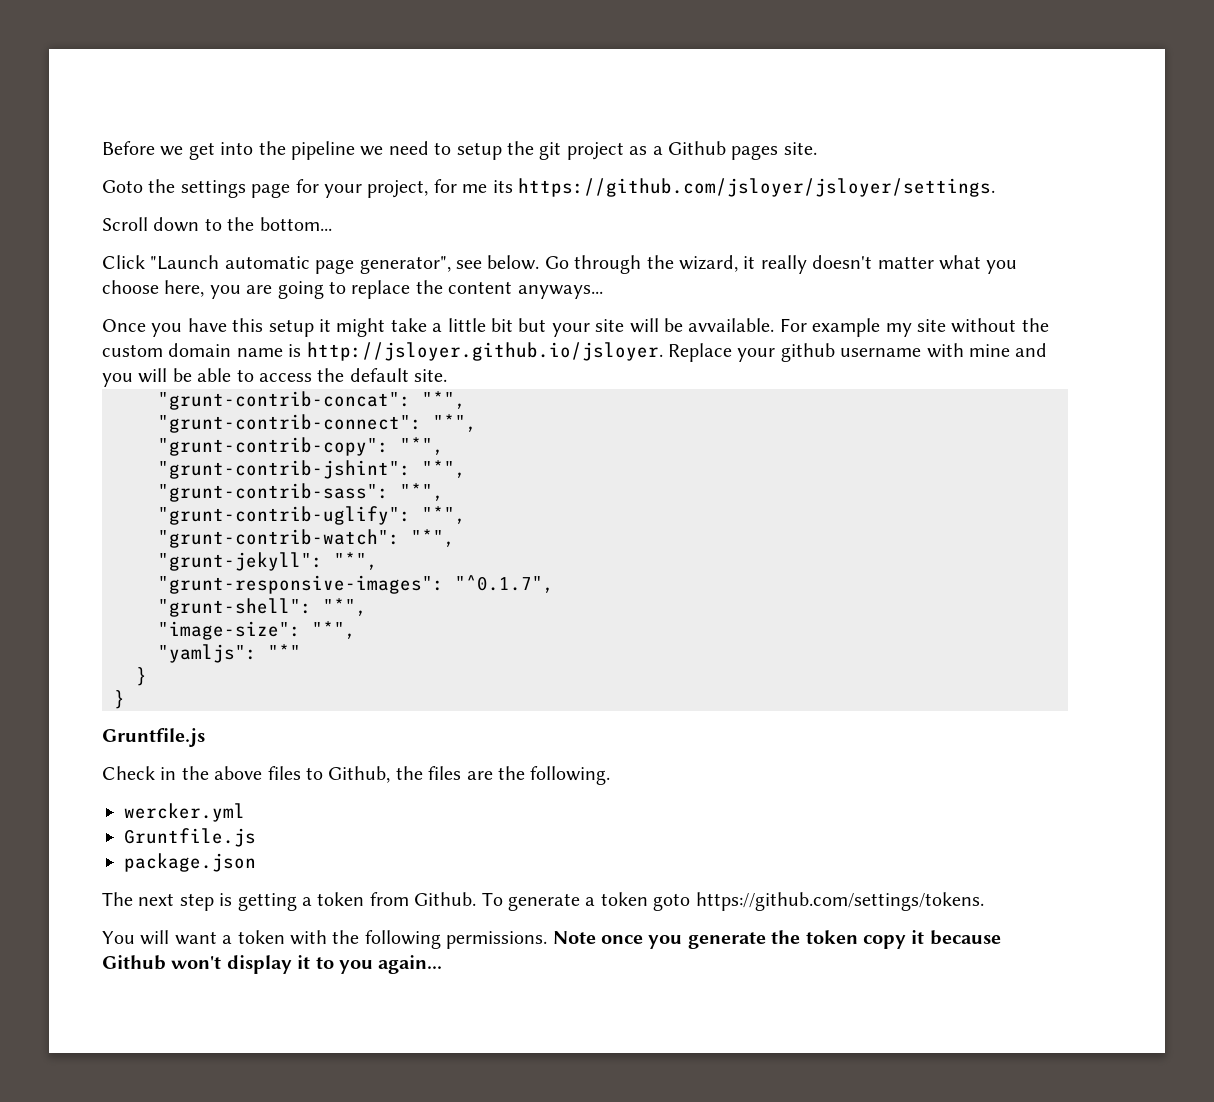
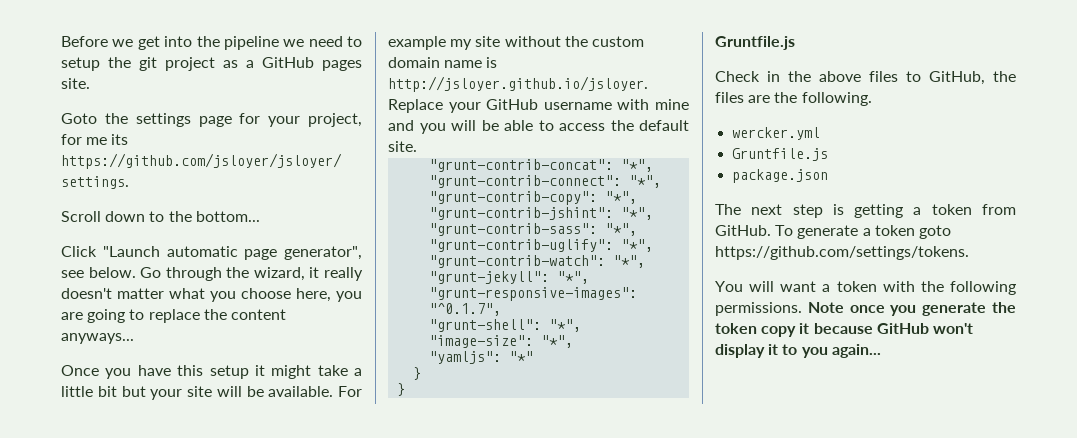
- Before we get into the pipeline we need to setup the git project as a Github pages site.
+ Before we get into the pipeline we need to setup the git project as a GitHub pages site.
- Once you have this setup it might take a little bit but your site will be avvailable.
+ Once you have this setup it might take a little bit but your site will be available.
- For example my site without the custom domain name is http://jsloyer.github.io/jsloyer. Replace your github username with mine and you will be able to access the default site.
+ For example my site without the custom domain name is http://jsloyer.github.io/jsloyer. Replace your GitHub username with mine and you will be able to access the default site.
- Check in the above files to Github, the files are the following.
+ Check in the above files to GitHub, the files are the following.
- The next step is getting a token from Github.
+ The next step is getting a token from GitHub.
- Note once you generate the token copy it because Github won't display it to you again...
+ Note once you generate the token copy it because GitHub won't display it to you again...

